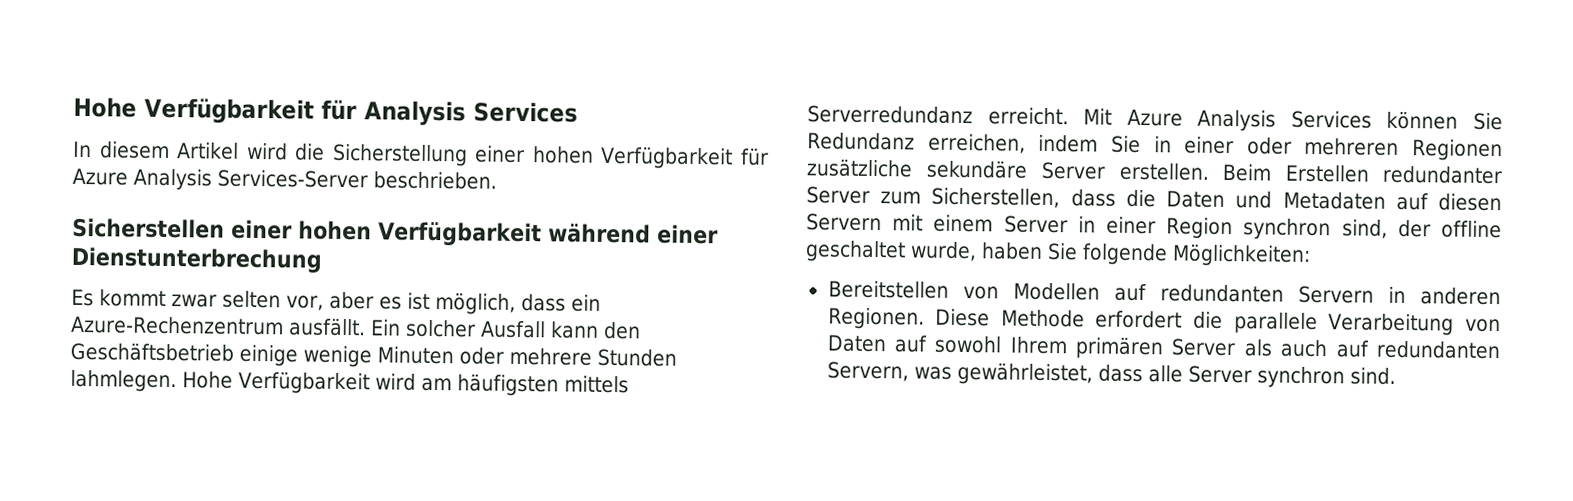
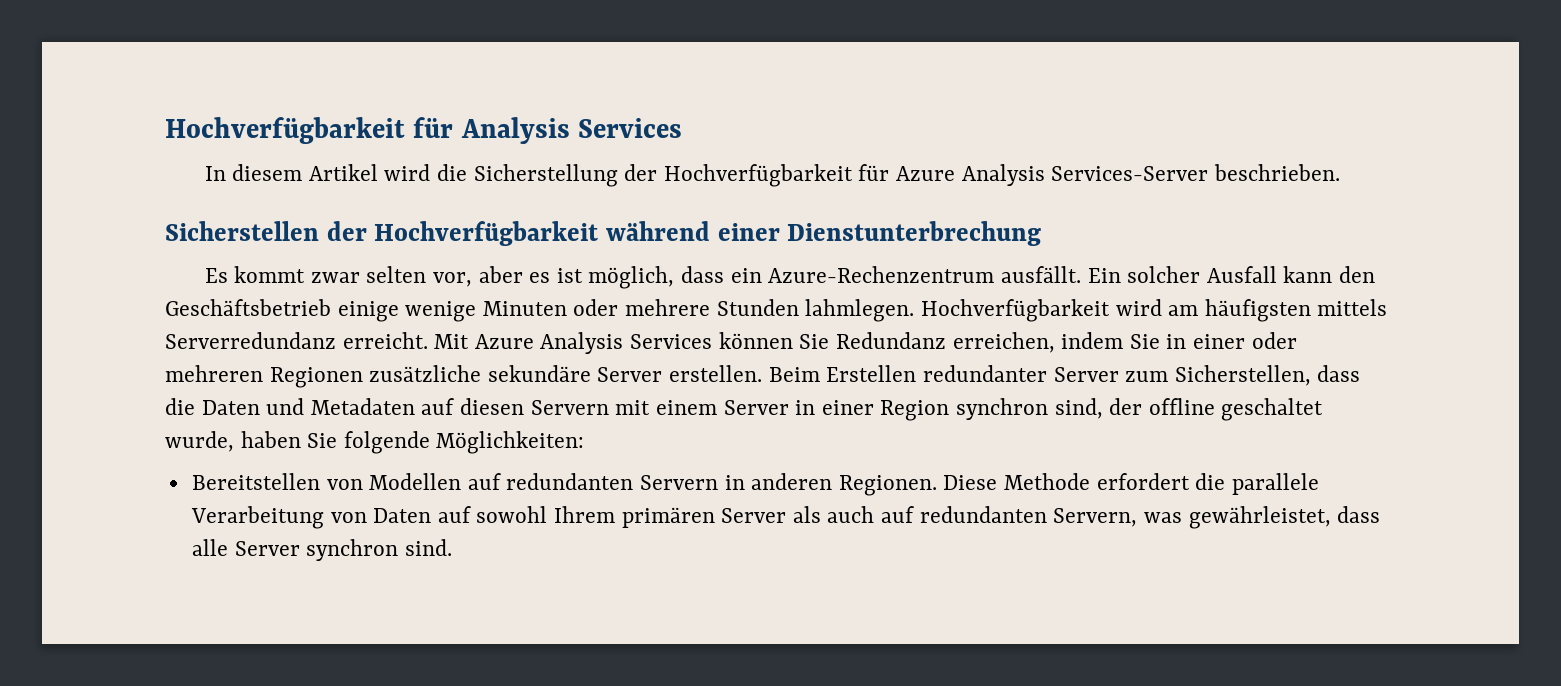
- Hohe Verfügbarkeit für Analysis Services
+ Hochverfügbarkeit für Analysis Services
- In diesem Artikel wird die Sicherstellung einer hohen Verfügbarkeit für Azure Analysis Services-Server beschrieben.
+ In diesem Artikel wird die Sicherstellung der Hochverfügbarkeit für Azure Analysis Services-Server beschrieben.
- Sicherstellen einer hohen Verfügbarkeit während einer Dienstunterbrechung
+ Sicherstellen der Hochverfügbarkeit während einer Dienstunterbrechung
- Hohe Verfügbarkeit wird am häufigsten mittels Serverredundanz erreicht.
+ Hochverfügbarkeit wird am häufigsten mittels Serverredundanz erreicht.

